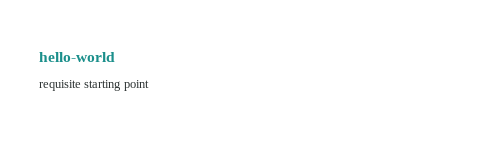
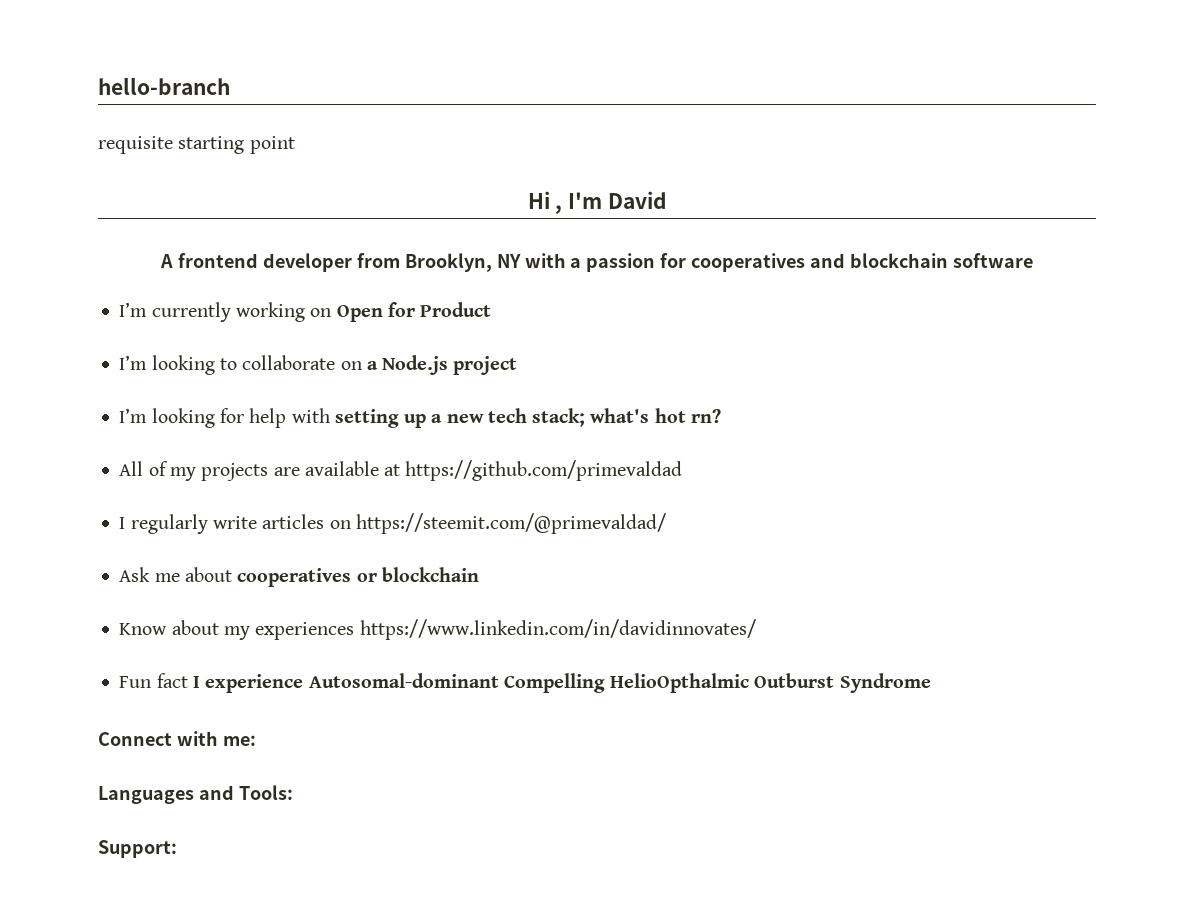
- hello-world
+ hello-branch
+ Hi , I'm David
+ A frontend developer from Brooklyn, NY with a passion for cooperatives and blockchain software
+ I’m currently working on Open for Product
+ I’m looking to collaborate on a Node.js project
+ I’m looking for help with setting up a new tech stack; what's hot rn?
+ All of my projects are available at https://github.com/primevaldad
+ I regularly write articles on https://steemit.com/@primevaldad/
+ Ask me about cooperatives or blockchain
+ Know about my experiences https://www.linkedin.com/in/davidinnovates/
+ Fun fact I experience Autosomal-dominant Compelling HelioOpthalmic Outburst Syndrome
+ Connect with me:
+ Languages and Tools:
+ Support:

